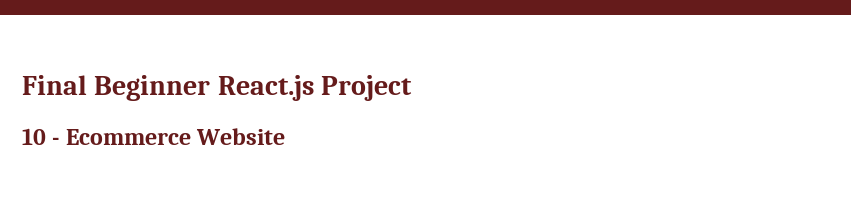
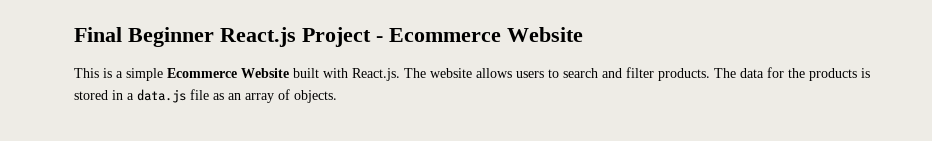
- Final Beginner React.js Project
- 10 - Ecommerce Website
+ Final Beginner React.js Project - Ecommerce Website
+ This is a simple Ecommerce Website built with React.js. The website allows users to search and filter products. The data for the products is stored in a data.js file as an array of objects.

